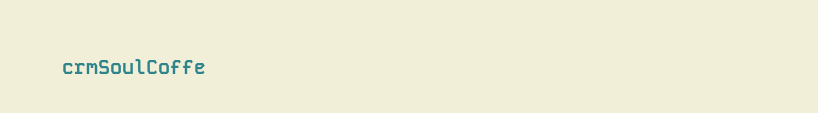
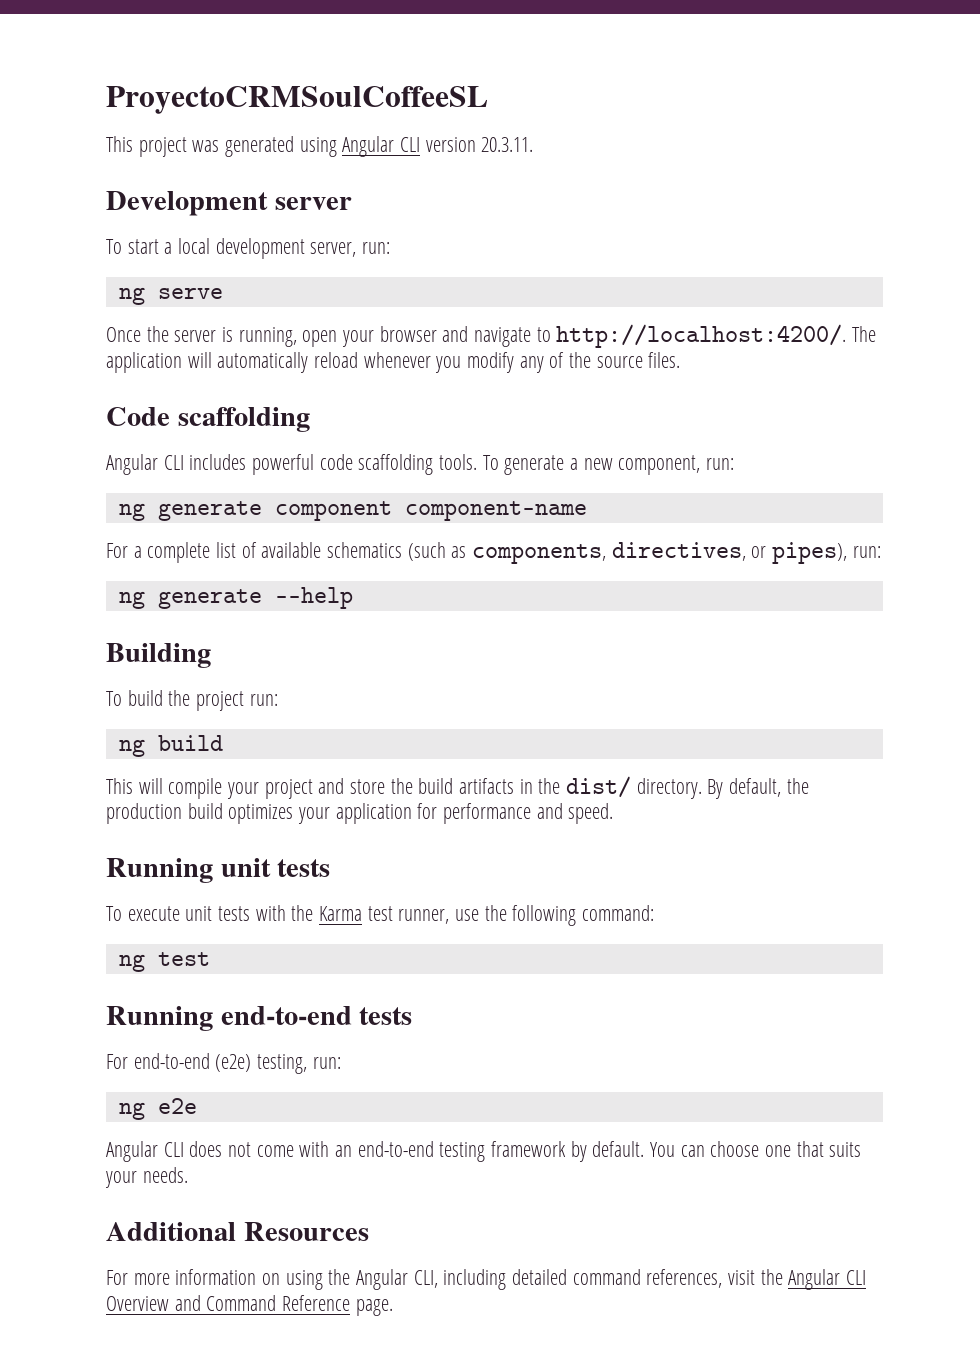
- crmSoulCoffe
+ ProyectoCRMSoulCoffeeSL
+ This project was generated using Angular CLI version 20.3.11.
+ Development server
+ To start a local development server, run:
+ ng serve
+ Once the server is running, open your browser and navigate to http://localhost:4200/. The application will automatically reload whenever you modify any of the source files.
+ Code scaffolding
+ Angular CLI includes powerful code scaffolding tools. To generate a new component, run:
+ ng generate component component-name
+ For a complete list of available schematics (such as components, directives, or pipes), run:
+ ng generate --help
+ Building
+ To build the project run:
+ ng build
+ This will compile your project and store the build artifacts in the dist/ directory. By default, the production build optimizes your application for performance and speed.
+ Running unit tests
+ To execute unit tests with the Karma test runner, use the following command:
+ ng test
+ Running end-to-end tests
+ For end-to-end (e2e) testing, run:
+ ng e2e
+ Angular CLI does not come with an end-to-end testing framework by default. You can choose one that suits your needs.
+ Additional Resources
+ For more information on using the Angular CLI, including detailed command references, visit the Angular CLI Overview and Command Reference page.

